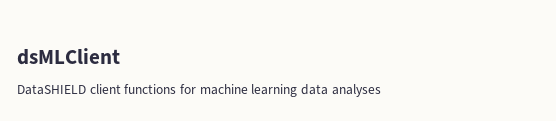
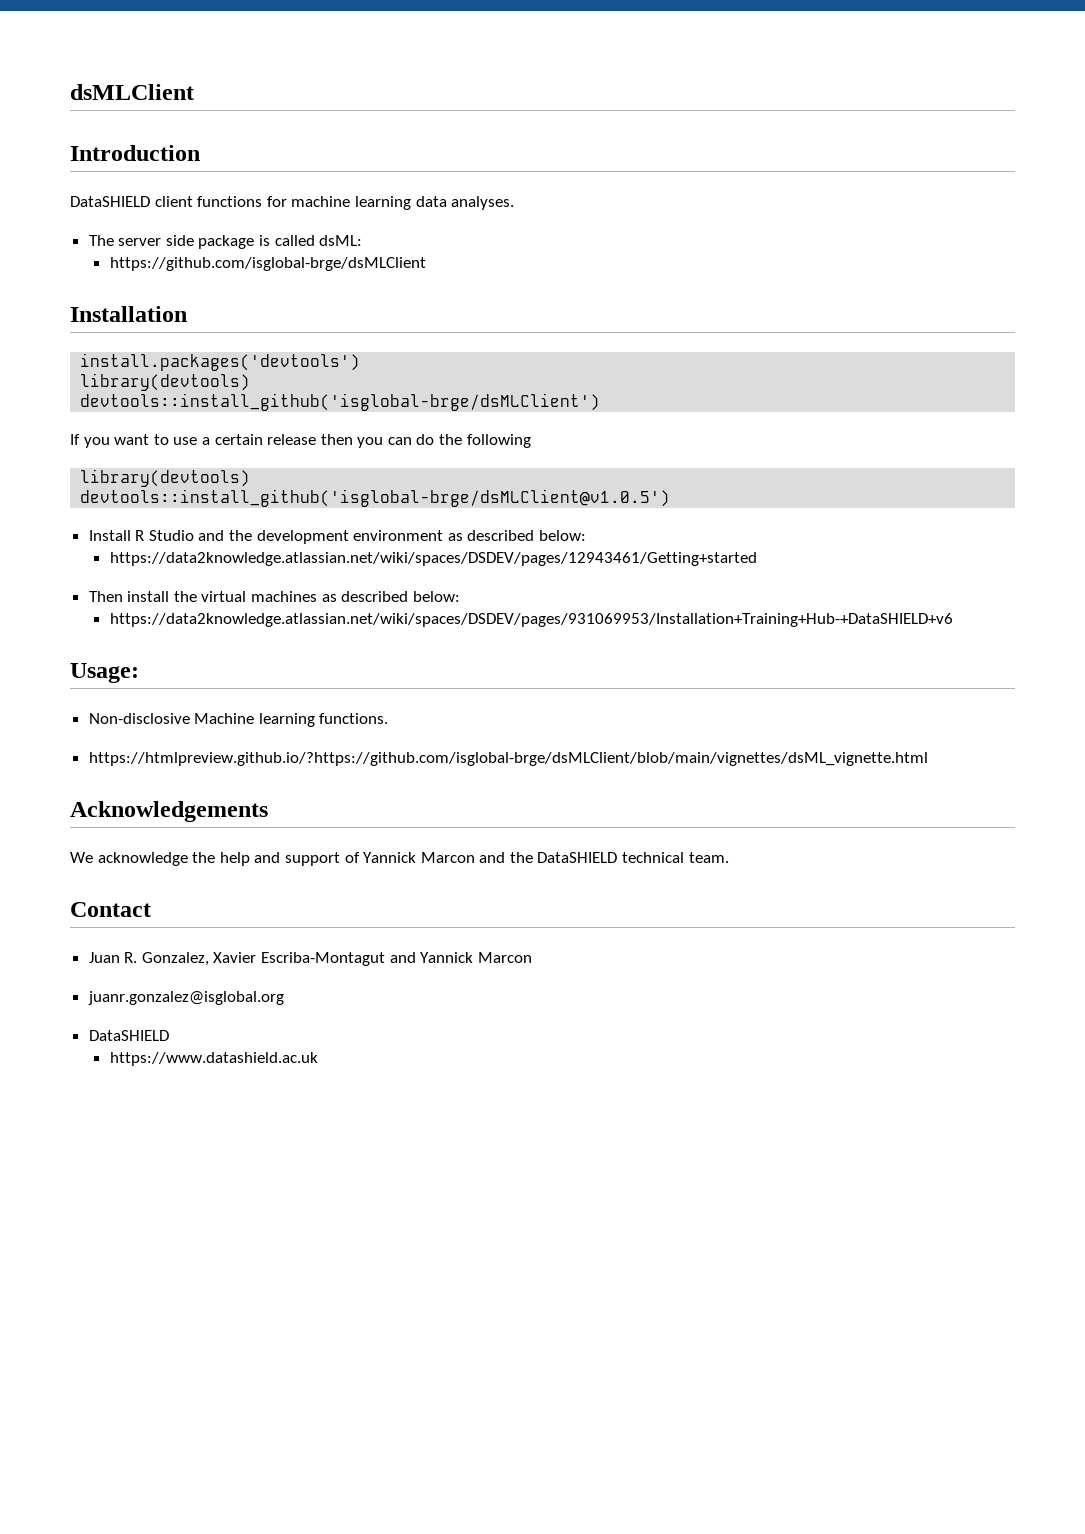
+ Introduction
- DataSHIELD client functions for machine learning data analyses
+ DataSHIELD client functions for machine learning data analyses.
+ The server side package is called dsML:
+ https://github.com/isglobal-brge/dsMLClient
+ Installation
+ install.packages('devtools')
+ library(devtools)
+ devtools::install_github('isglobal-brge/dsMLClient')
+ If you want to use a certain release then you can do the following
+ library(devtools)
+ devtools::install_github('isglobal-brge/dsMLClient@v1.0.5')
+ Install R Studio and the development environment as described below:
+ https://data2knowledge.atlassian.net/wiki/spaces/DSDEV/pages/12943461/Getting+started
+ Then install the virtual machines as described below:
+ https://data2knowledge.atlassian.net/wiki/spaces/DSDEV/pages/931069953/Installation+Training+Hub-+DataSHIELD+v6
+ Usage:
+ Non-disclosive Machine learning functions.
+ https://htmlpreview.github.io/?https://github.com/isglobal-brge/dsMLClient/blob/main/vignettes/dsML_vignette.html
+ Acknowledgements
+ We acknowledge the help and support of Yannick Marcon and the DataSHIELD technical team.
+ Contact
+ Juan R. Gonzalez, Xavier Escriba-Montagut and Yannick Marcon
+ juanr.gonzalez@isglobal.org
+ DataSHIELD
+ https://www.datashield.ac.uk

